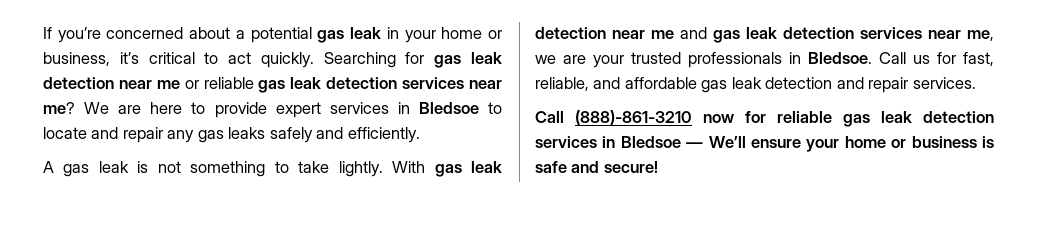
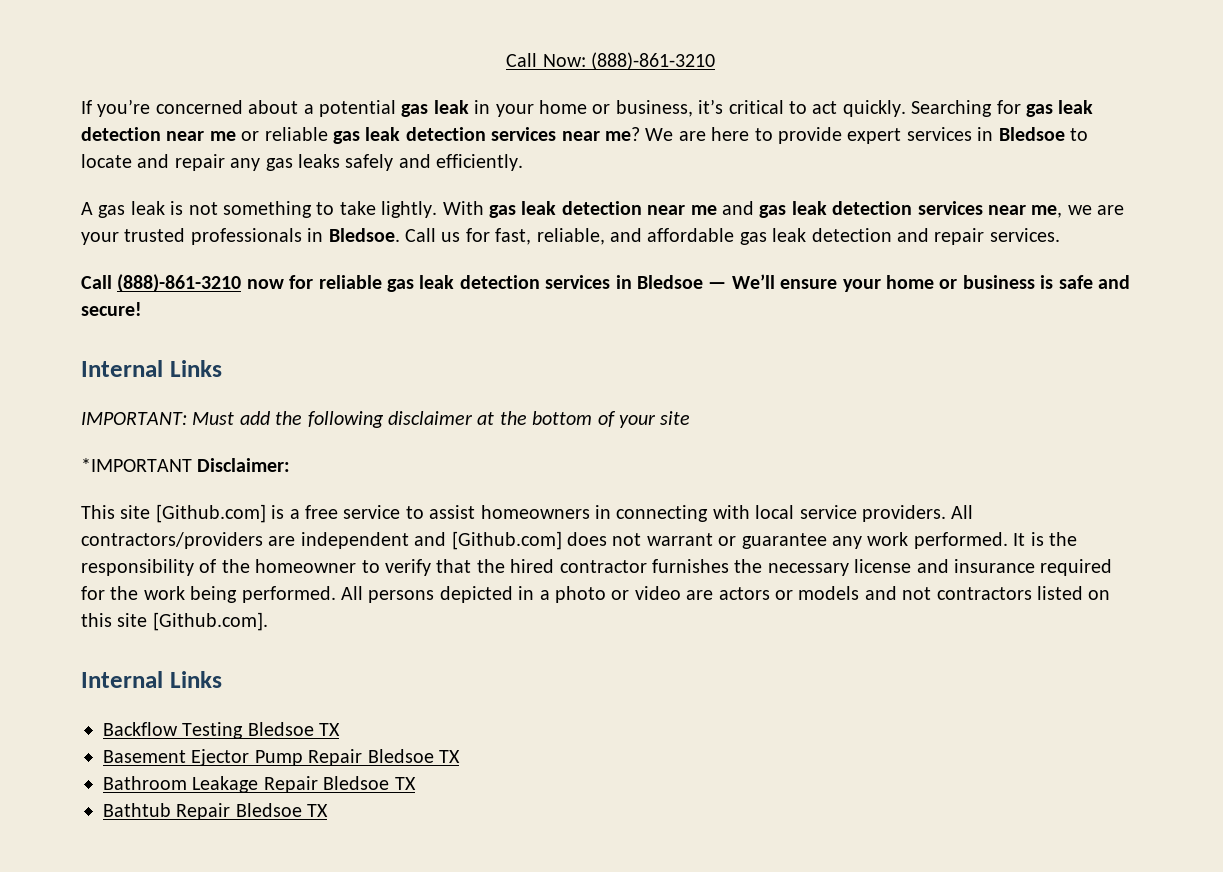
+ Call Now: (888)-861-3210
  Call (888)-861-3210 now for reliable gas leak detection services in Bledsoe — We’ll ensure your home or business is safe and secure!
+ Internal Links
+ IMPORTANT: Must add the following disclaimer at the bottom of your site
+ *IMPORTANT Disclaimer:
+ This site [Github.com] is a free service to assist homeowners in connecting with local service providers. All contractors/providers are independent and [Github.com] does not warrant or guarantee any work performed. It is the responsibility of the homeowner to verify that the hired contractor furnishes the necessary license and insurance required for the work being performed. All persons depicted in a photo or video are actors or models and not contractors listed on this site [Github.com].
+ Internal Links
+ Backflow Testing Bledsoe TX
+ Basement Ejector Pump Repair Bledsoe TX
+ Bathroom Leakage Repair Bledsoe TX
+ Bathtub Repair Bledsoe TX

